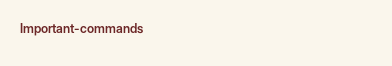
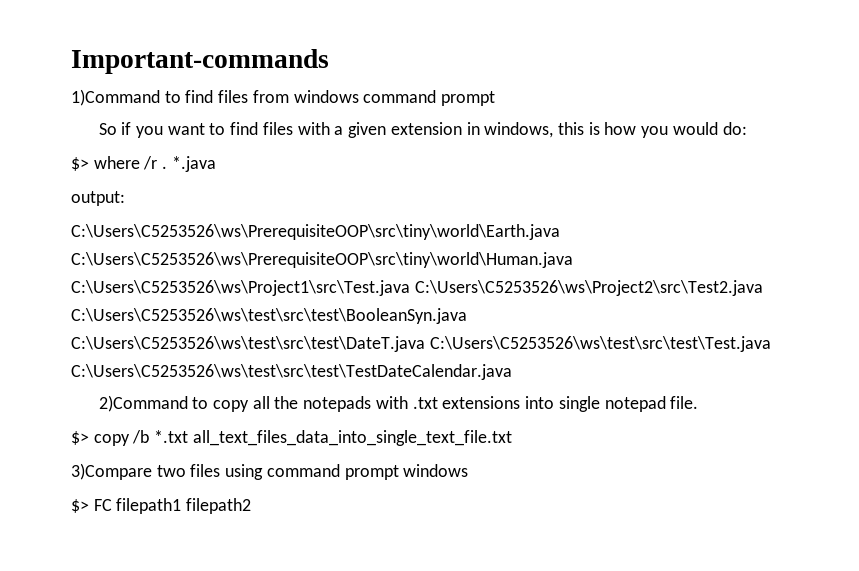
+ 1)Command to find files from windows command prompt
+ So if you want to find files with a given extension in windows, this is how you would do:
+ $> where /r . *.java
+ output:
+ C:\Users\C5253526\ws\PrerequisiteOOP\src\tiny\world\Earth.java C:\Users\C5253526\ws\PrerequisiteOOP\src\tiny\world\Human.java C:\Users\C5253526\ws\Project1\src\Test.java C:\Users\C5253526\ws\Project2\src\Test2.java C:\Users\C5253526\ws\test\src\test\BooleanSyn.java C:\Users\C5253526\ws\test\src\test\DateT.java C:\Users\C5253526\ws\test\src\test\Test.java C:\Users\C5253526\ws\test\src\test\TestDateCalendar.java
+ 2)Command to copy all the notepads with .txt extensions into single notepad file.
+ $> copy /b *.txt all_text_files_data_into_single_text_file.txt
+ 3)Compare two files using command prompt windows
+ $> FC filepath1 filepath2

